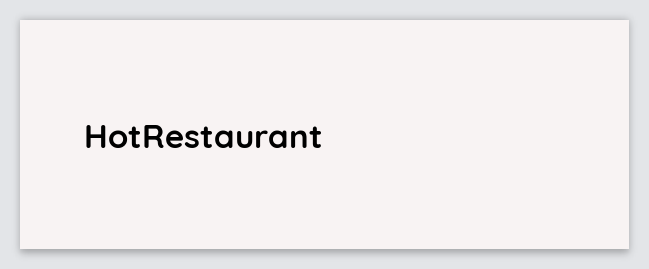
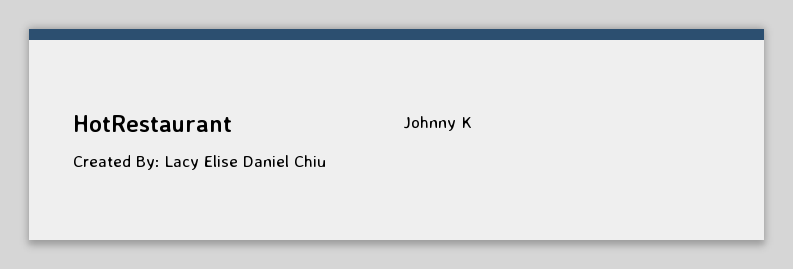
+ Created By: Lacy Elise Daniel Chiu Johnny K

